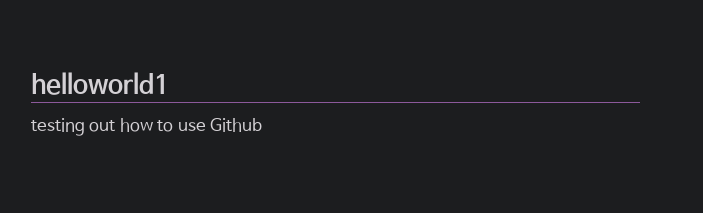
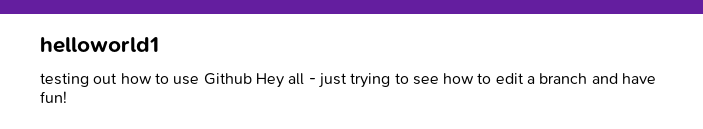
- testing out how to use Github
+ testing out how to use Github Hey all - just trying to see how to edit a branch and have fun!

